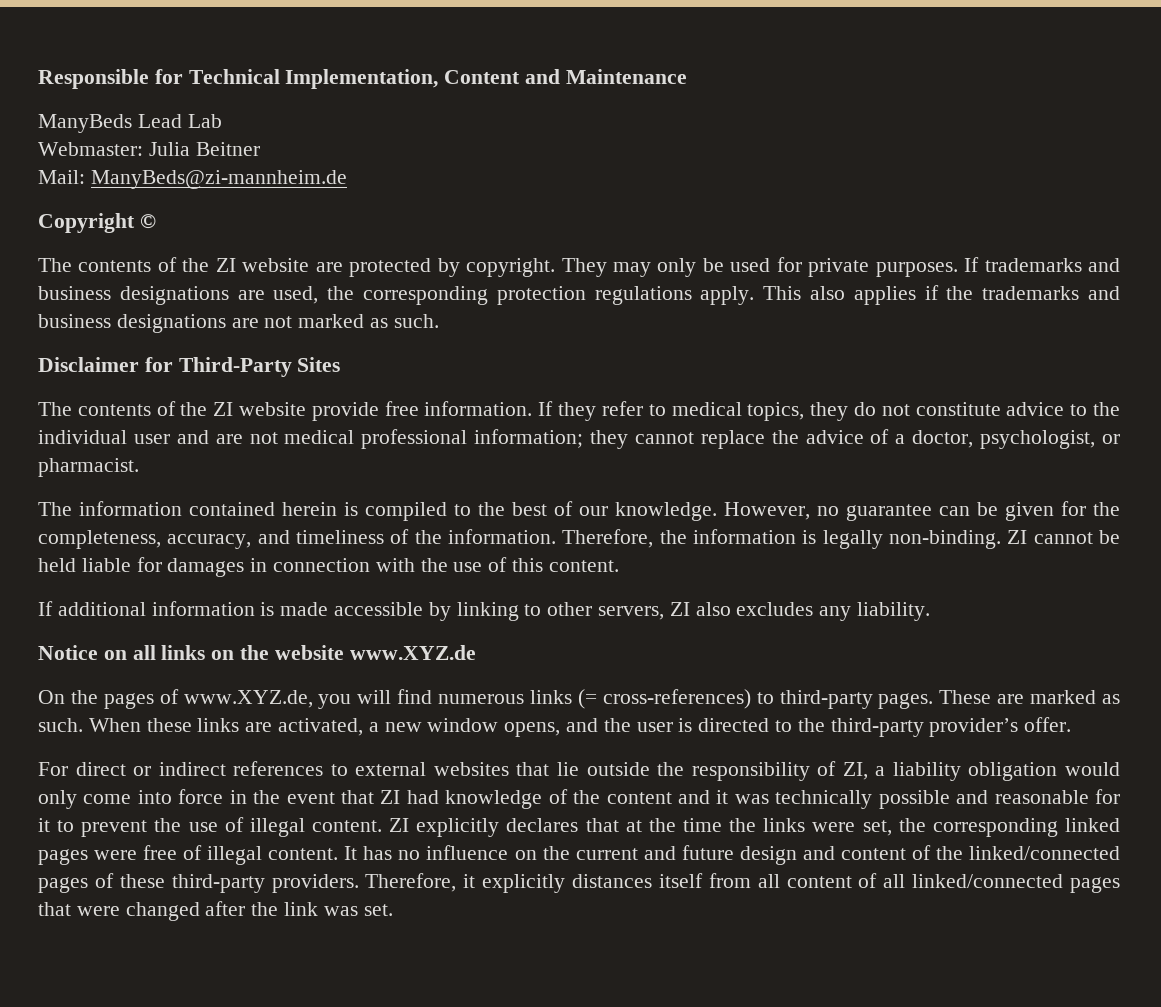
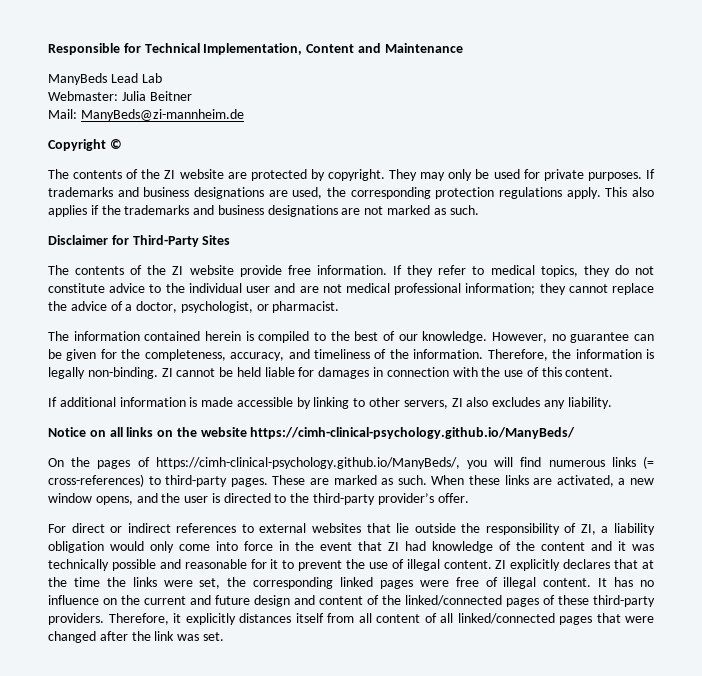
- Notice on all links on the website www.XYZ.de
+ Notice on all links on the website https://cimh-clinical-psychology.github.io/ManyBeds/
- On the pages of www.XYZ.de, you will find numerous links (= cross-references) to third-party pages.
+ On the pages of https://cimh-clinical-psychology.github.io/ManyBeds/, you will find numerous links (= cross-references) to third-party pages.

